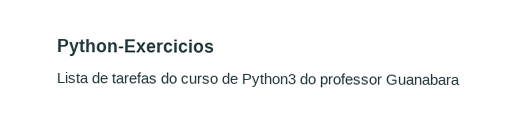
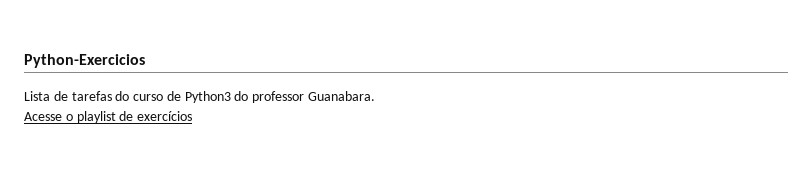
- Lista de tarefas do curso de Python3 do professor Guanabara
+ Lista de tarefas do curso de Python3 do professor Guanabara.
+ Acesse o playlist de exercícios

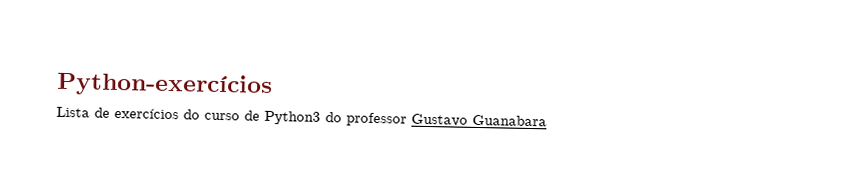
- Python-Exercicios
+ Python-exercícios
- Lista de tarefas do curso de Python3 do professor Guanabara.
- Acesse o playlist de exercícios
+ Lista de exercícios do curso de Python3 do professor Gustavo Guanabara

